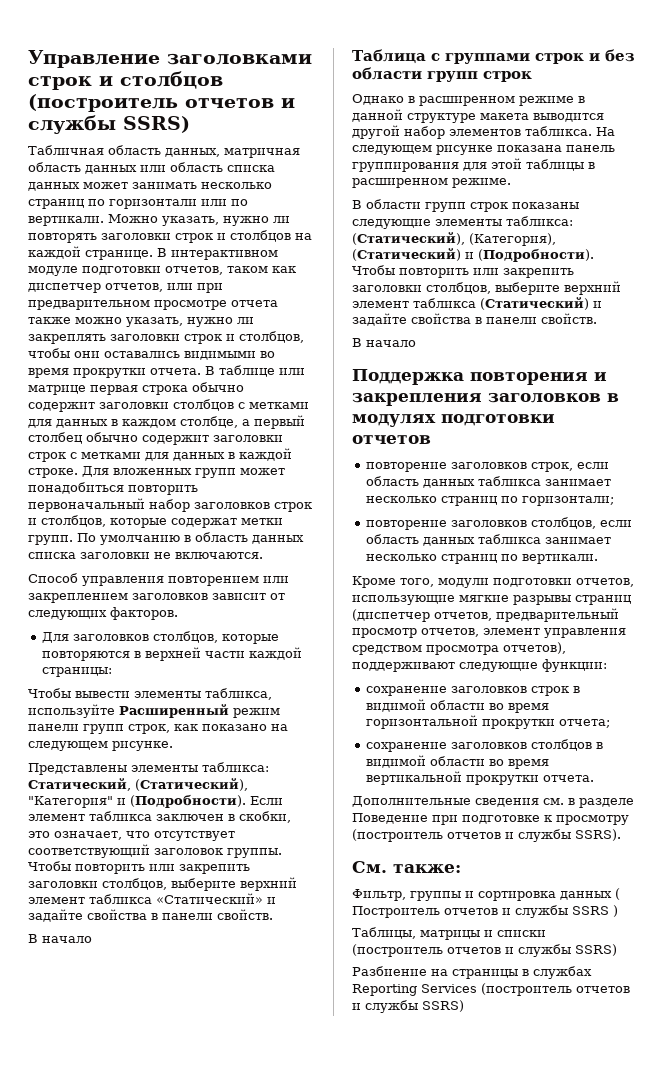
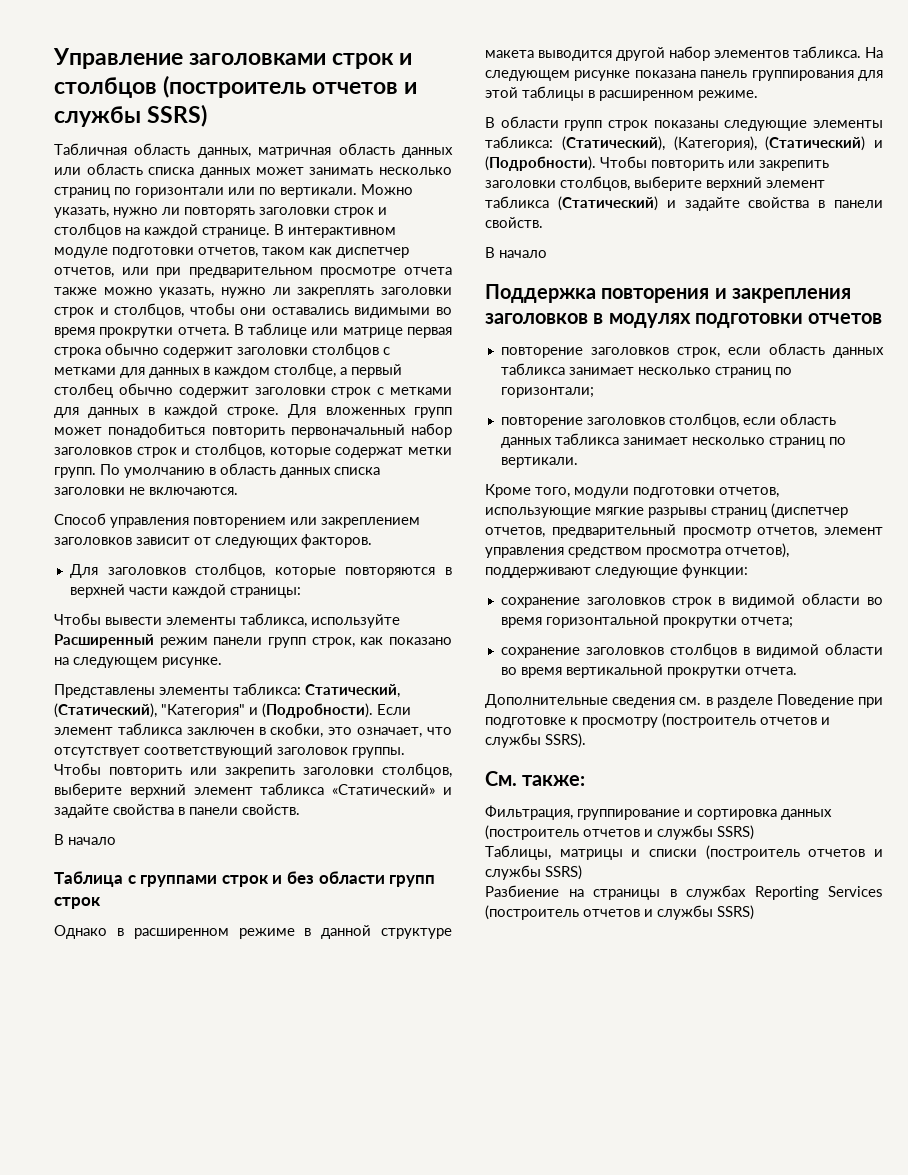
- Фильтр, группы и сортировка данных ( Построитель отчетов и службы SSRS )
+ Фильтрация, группирование и сортировка данных (построитель отчетов и службы SSRS)

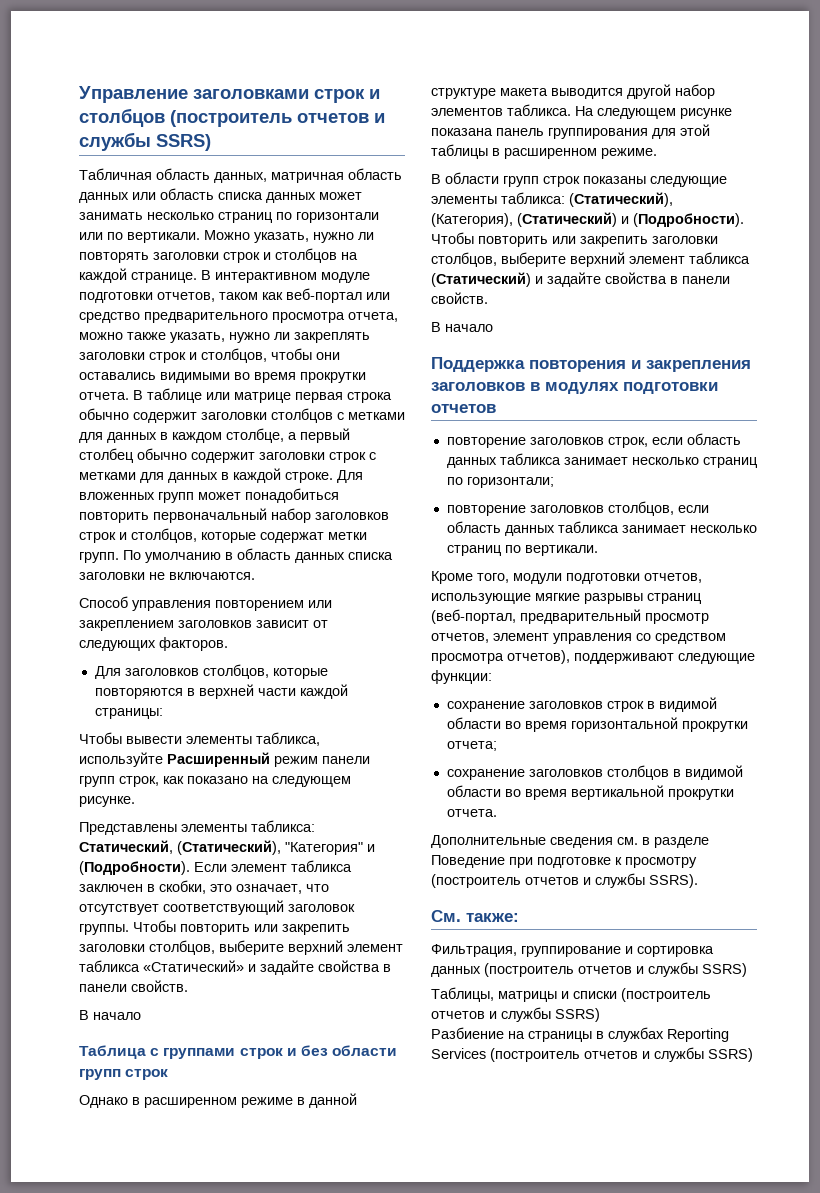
- В интерактивном модуле подготовки отчетов, таком как диспетчер отчетов, или при предварительном просмотре отчета также можно указать, нужно ли закреплять заголовки строк и столбцов, чтобы они оставались видимыми во время прокрутки отчета.
+ В интерактивном модуле подготовки отчетов, таком как веб-портал или средство предварительного просмотра отчета, можно также указать, нужно ли закреплять заголовки строк и столбцов, чтобы они оставались видимыми во время прокрутки отчета.
- Кроме того, модули подготовки отчетов, использующие мягкие разрывы страниц (диспетчер отчетов, предварительный просмотр отчетов, элемент управления средством просмотра отчетов), поддерживают следующие функции:
+ Кроме того, модули подготовки отчетов, использующие мягкие разрывы страниц (веб-портал, предварительный просмотр отчетов, элемент управления со средством просмотра отчетов), поддерживают следующие функции:

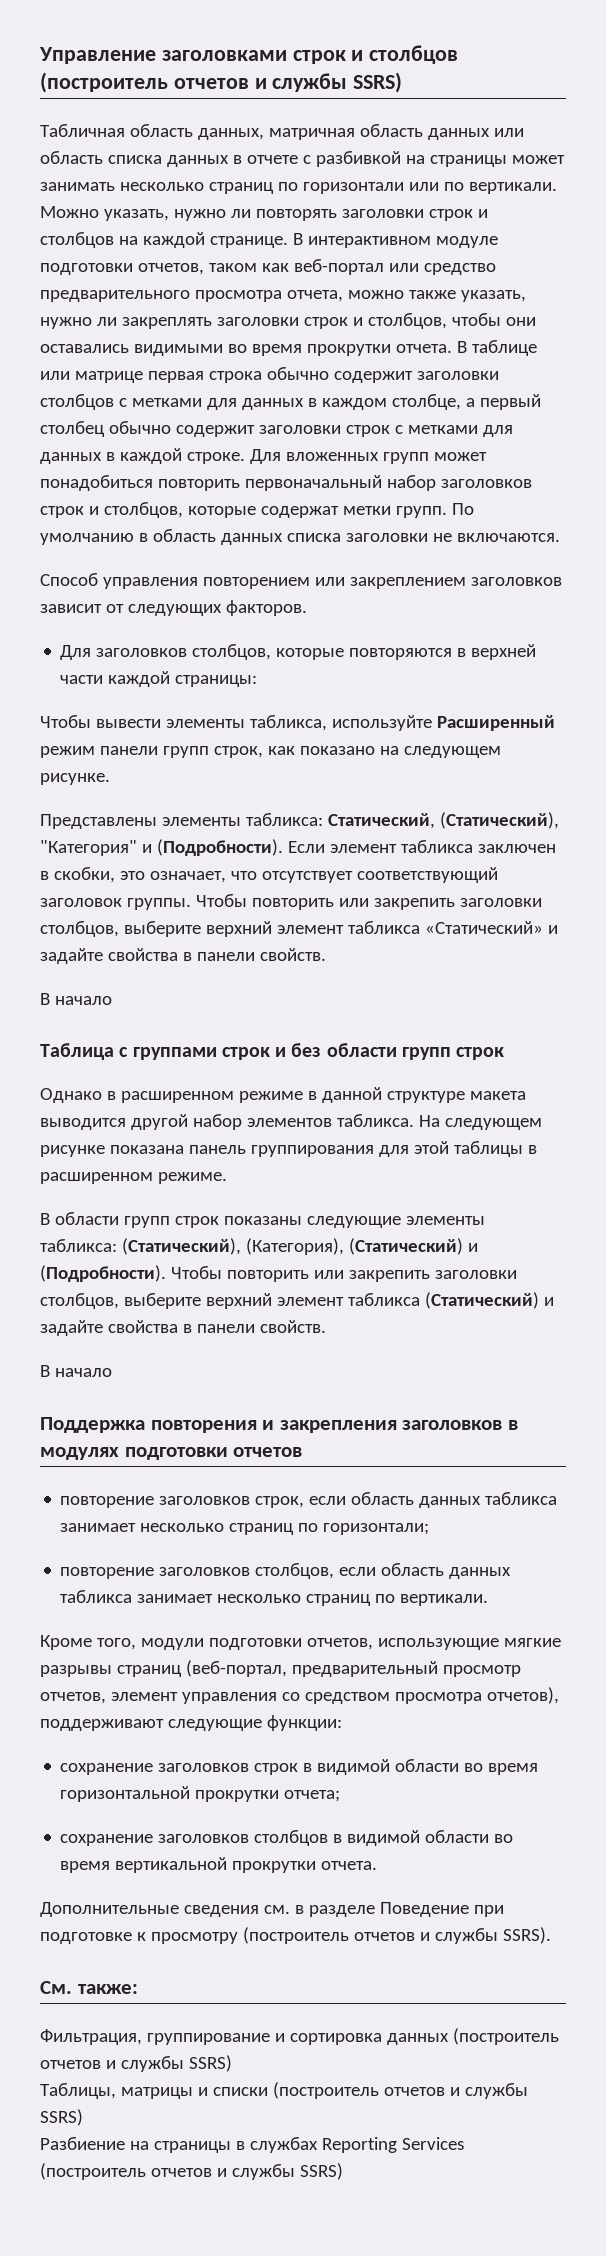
- Табличная область данных, матричная область данных или область списка данных может занимать несколько страниц по горизонтали или по вертикали.
+ Табличная область данных, матричная область данных или область списка данных в отчете с разбивкой на страницы может занимать несколько страниц по горизонтали или по вертикали.

